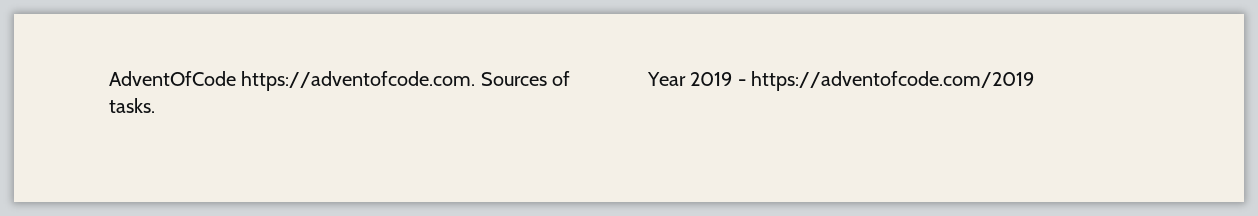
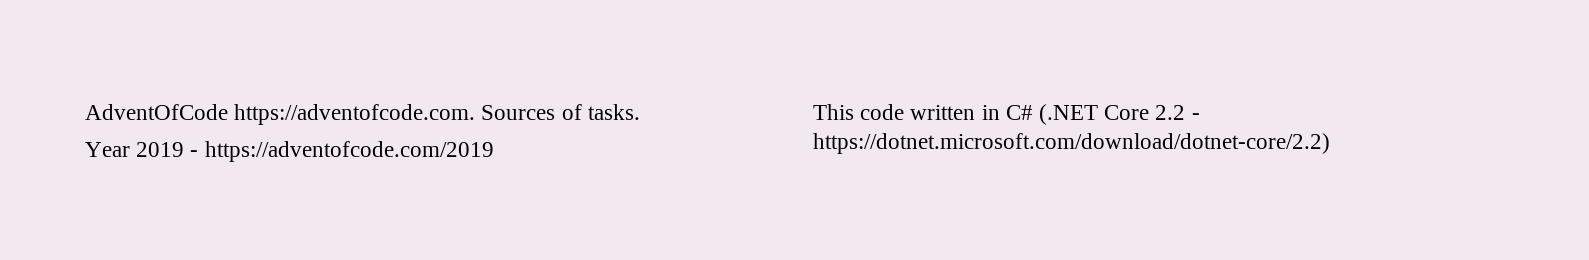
+ This code written in C# (.NET Core 2.2 - https://dotnet.microsoft.com/download/dotnet-core/2.2)

